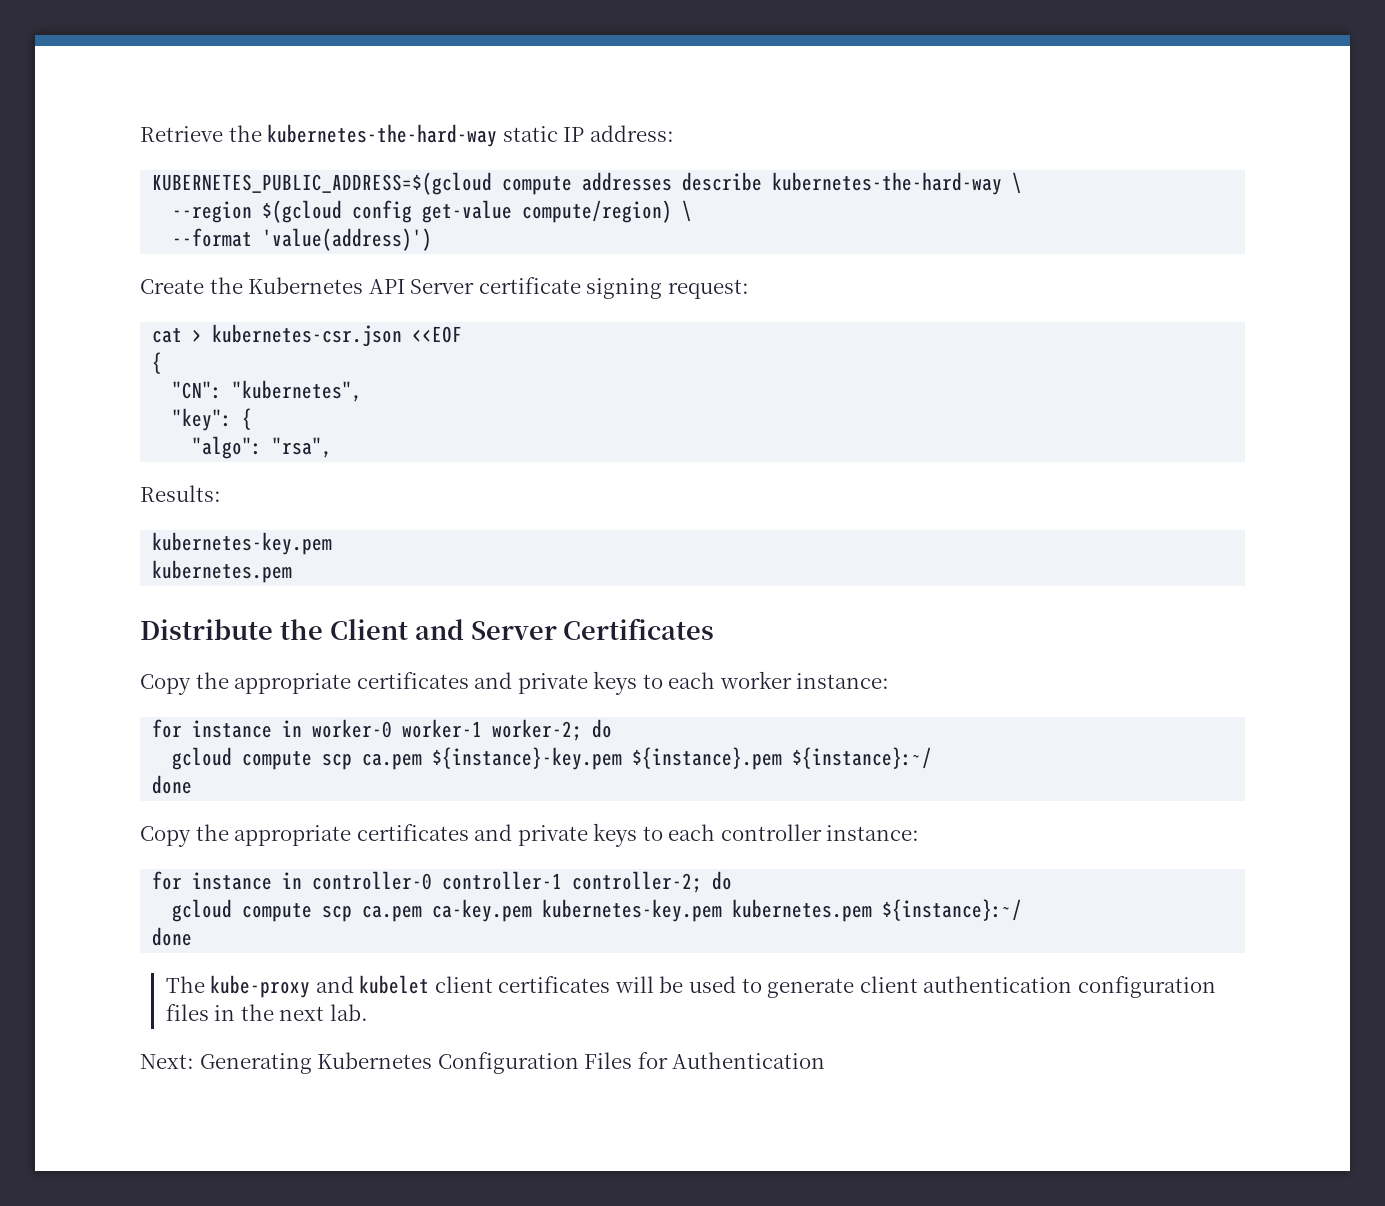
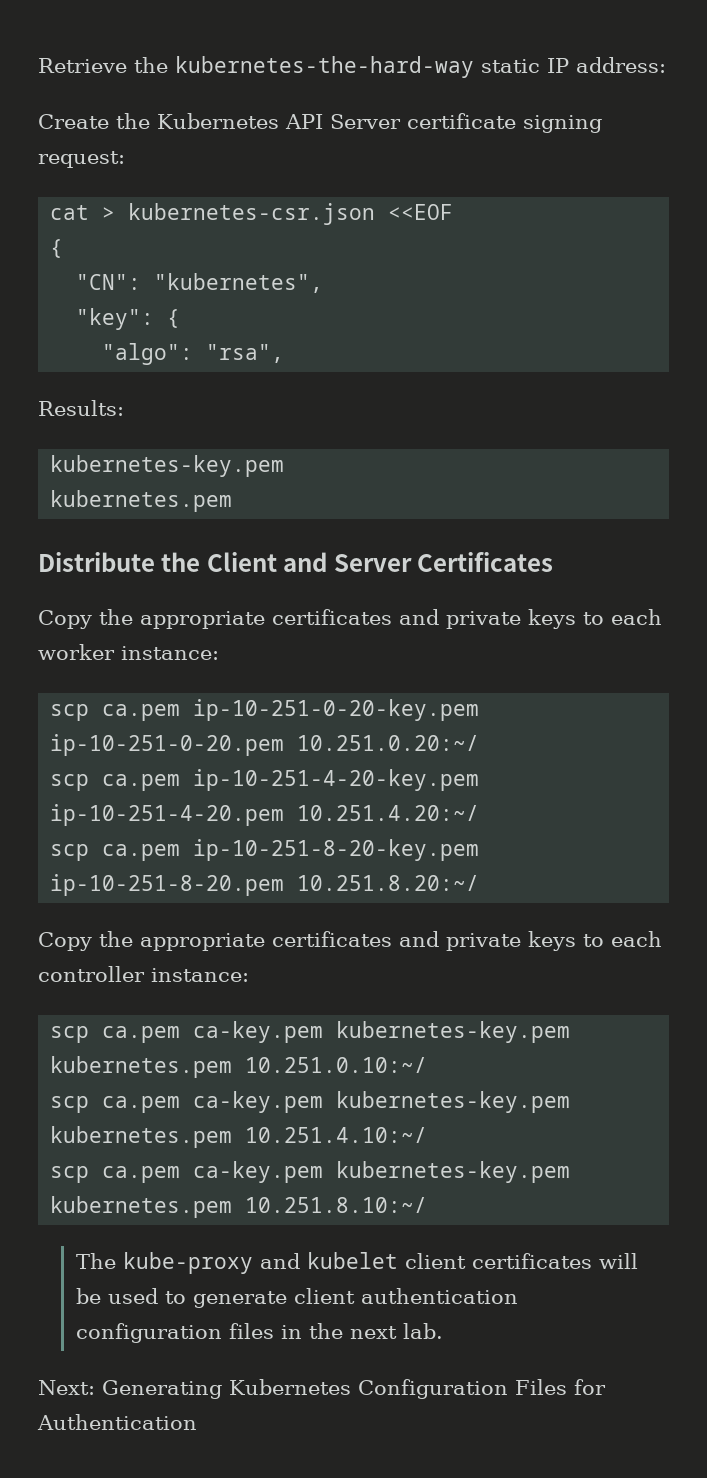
- KUBERNETES_PUBLIC_ADDRESS=$(gcloud compute addresses describe kubernetes-the-hard-way \
- --region $(gcloud config get-value compute/region) \
- --format 'value(address)')
- for instance in worker-0 worker-1 worker-2; do
- gcloud compute scp ca.pem ${instance}-key.pem ${instance}.pem ${instance}:~/
- done
+ scp ca.pem ip-10-251-0-20-key.pem ip-10-251-0-20.pem 10.251.0.20:~/
+ scp ca.pem ip-10-251-4-20-key.pem ip-10-251-4-20.pem 10.251.4.20:~/
+ scp ca.pem ip-10-251-8-20-key.pem ip-10-251-8-20.pem 10.251.8.20:~/
- for instance in controller-0 controller-1 controller-2; do
- gcloud compute scp ca.pem ca-key.pem kubernetes-key.pem kubernetes.pem ${instance}:~/
- done
+ scp ca.pem ca-key.pem kubernetes-key.pem kubernetes.pem 10.251.0.10:~/
+ scp ca.pem ca-key.pem kubernetes-key.pem kubernetes.pem 10.251.4.10:~/
+ scp ca.pem ca-key.pem kubernetes-key.pem kubernetes.pem 10.251.8.10:~/

